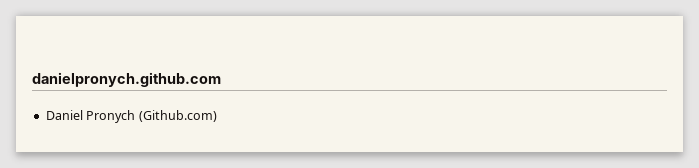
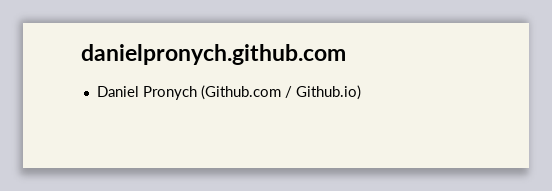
- Daniel Pronych (Github.com)
+ Daniel Pronych (Github.com / Github.io)

